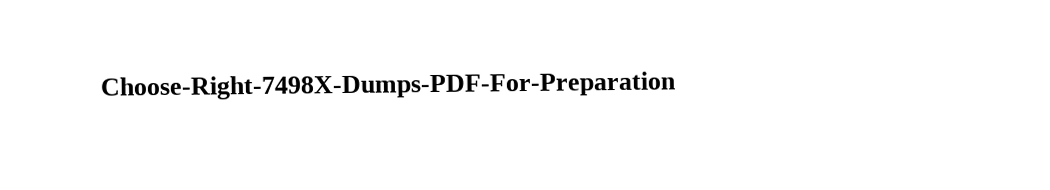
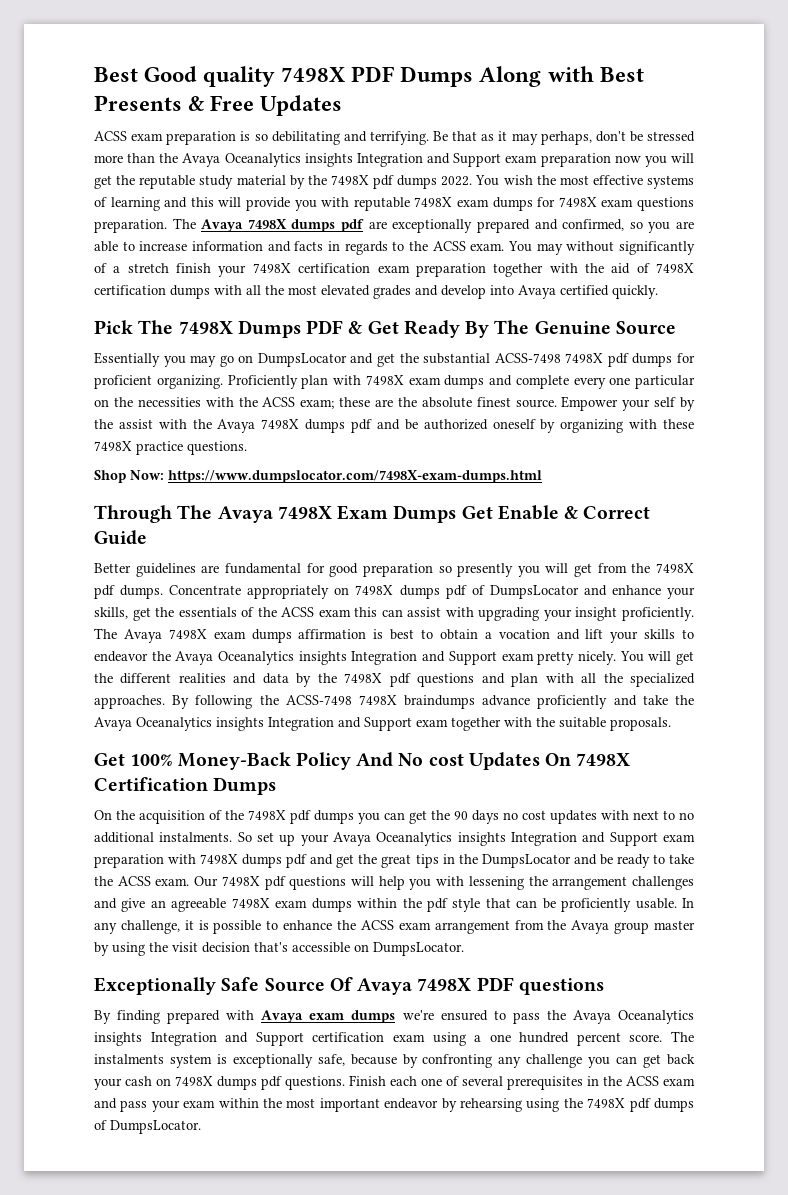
- Choose-Right-7498X-Dumps-PDF-For-Preparation
+ Best Good quality 7498X PDF Dumps Along with Best Presents & Free Updates
+ ACSS exam preparation is so debilitating and terrifying. Be that as it may perhaps, don't be stressed more than the Avaya Oceanalytics insights Integration and Support exam preparation now you will get the reputable study material by the 7498X pdf dumps 2022. You wish the most effective systems of learning and this will provide you with reputable 7498X exam dumps for 7498X exam questions preparation. The Avaya 7498X dumps pdf are exceptionally prepared and confirmed, so you are able to increase information and facts in regards to the ACSS exam. You may without significantly of a stretch finish your 7498X certification exam preparation together with the aid of 7498X certification dumps with all the most elevated grades and develop into Avaya certified quickly.
+ Pick The 7498X Dumps PDF & Get Ready By The Genuine Source
+ Essentially you may go on DumpsLocator and get the substantial ACSS-7498 7498X pdf dumps for proficient organizing. Proficiently plan with 7498X exam dumps and complete every one particular on the necessities with the ACSS exam; these are the absolute finest source. Empower your self by the assist with the Avaya 7498X dumps pdf and be authorized oneself by organizing with these 7498X practice questions.
+ Shop Now: https://www.dumpslocator.com/7498X-exam-dumps.html
+ Through The Avaya 7498X Exam Dumps Get Enable & Correct Guide
+ Better guidelines are fundamental for good preparation so presently you will get from the 7498X pdf dumps. Concentrate appropriately on 7498X dumps pdf of DumpsLocator and enhance your skills, get the essentials of the ACSS exam this can assist with upgrading your insight proficiently. The Avaya 7498X exam dumps affirmation is best to obtain a vocation and lift your skills to endeavor the Avaya Oceanalytics insights Integration and Support exam pretty nicely. You will get the different realities and data by the 7498X pdf questions and plan with all the specialized approaches. By following the ACSS-7498 7498X braindumps advance proficiently and take the Avaya Oceanalytics insights Integration and Support exam together with the suitable proposals.
+ Get 100% Money-Back Policy And No cost Updates On 7498X Certification Dumps
+ On the acquisition of the 7498X pdf dumps you can get the 90 days no cost updates with next to no additional instalments. So set up your Avaya Oceanalytics insights Integration and Support exam preparation with 7498X dumps pdf and get the great tips in the DumpsLocator and be ready to take the ACSS exam. Our 7498X pdf questions will help you with lessening the arrangement challenges and give an agreeable 7498X exam dumps within the pdf style that can be proficiently usable. In any challenge, it is possible to enhance the ACSS exam arrangement from the Avaya group master by using the visit decision that's accessible on DumpsLocator.
+ Exceptionally Safe Source Of Avaya 7498X PDF questions
+ By finding prepared with Avaya exam dumps we're ensured to pass the Avaya Oceanalytics insights Integration and Support certification exam using a one hundred percent score. The instalments system is exceptionally safe, because by confronting any challenge you can get back your cash on 7498X dumps pdf questions. Finish each one of several prerequisites in the ACSS exam and pass your exam within the most important endeavor by rehearsing using the 7498X pdf dumps of DumpsLocator.

